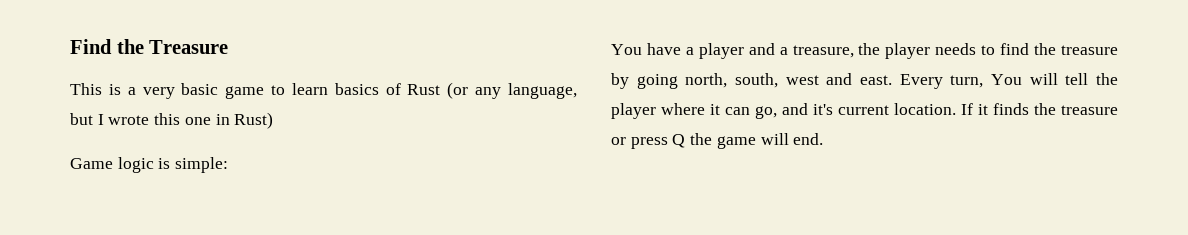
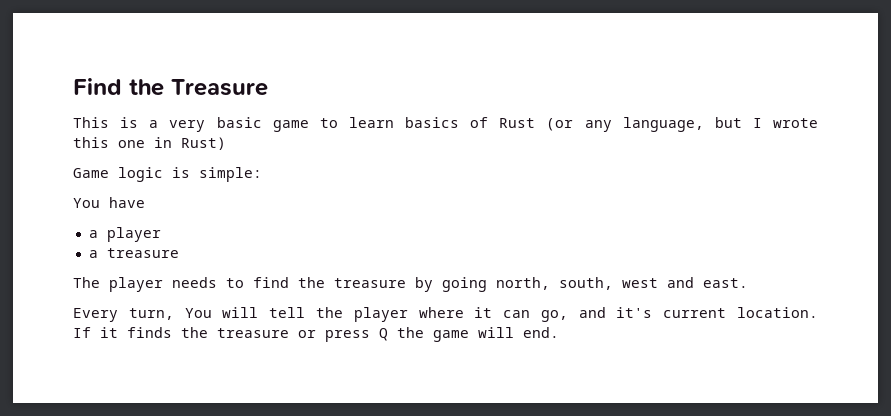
- You have a player and a treasure, the player needs to find the treasure by going north, south, west and east. Every turn, You will tell the player where it can go, and it's current location.
+ You have
+ a player
+ a treasure
+ The player needs to find the treasure by going north, south, west and east.
+ Every turn, You will tell the player where it can go, and it's current location.

